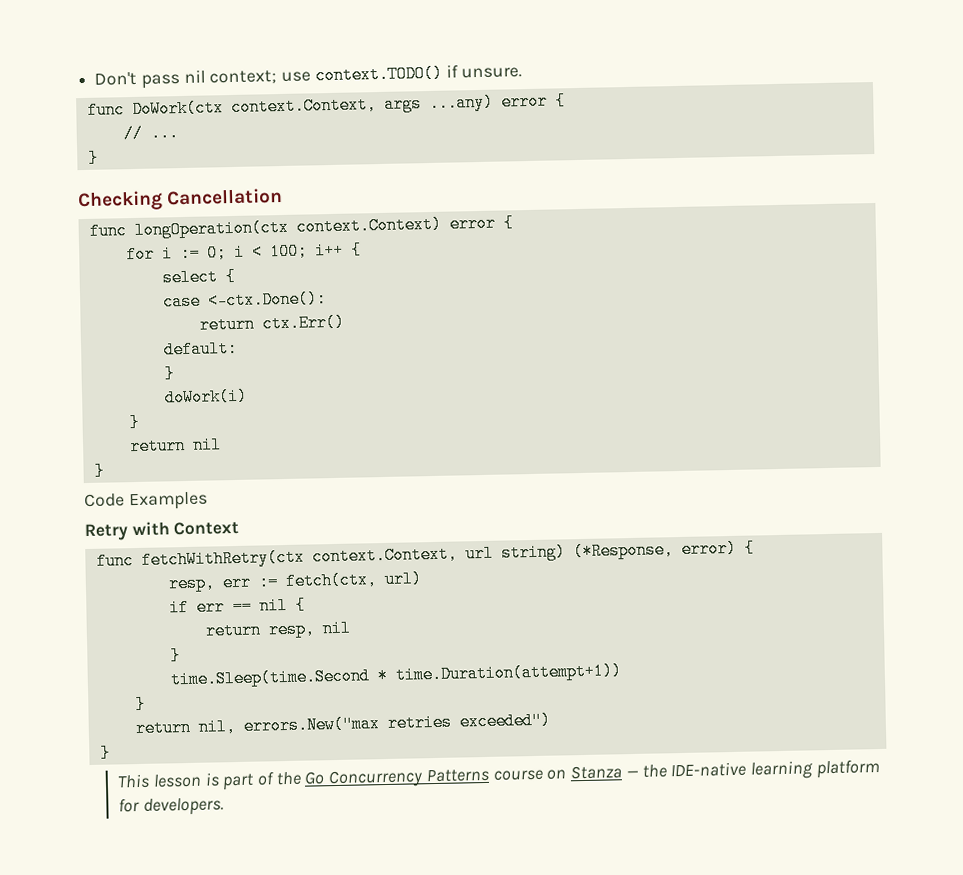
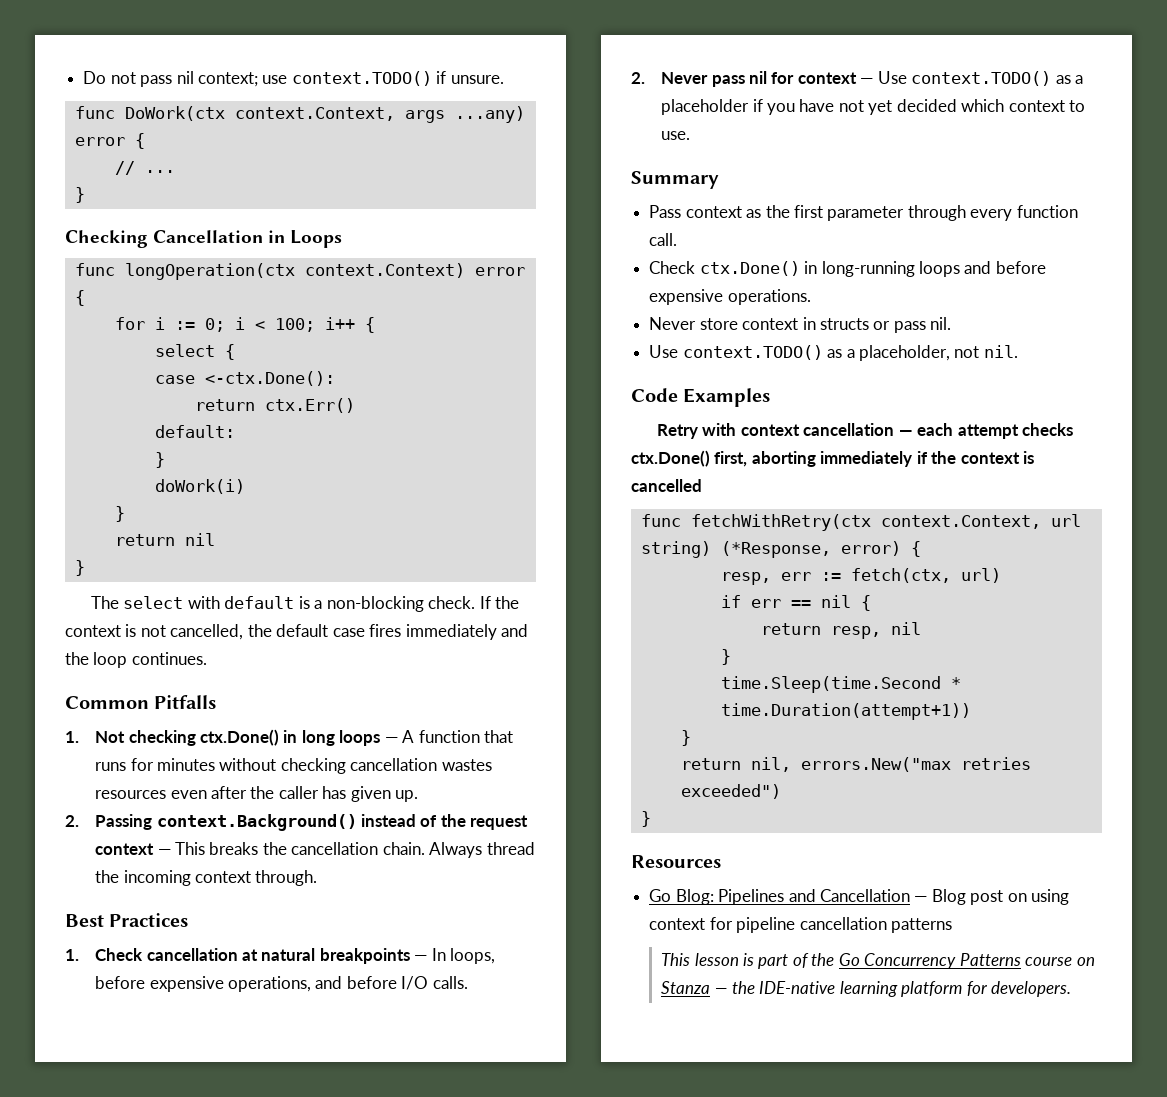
- Don't pass nil context; use context.TODO() if unsure.
+ Do not pass nil context; use context.TODO() if unsure.
- Checking Cancellation
+ Checking Cancellation in Loops
+ The select with default is a non-blocking check. If the context is not cancelled, the default case fires immediately and the loop continues.
+ Common Pitfalls
+ 1. Not checking ctx.Done() in long loops — A function that runs for minutes without checking cancellation wastes resources even after the caller has given up.
+ 2. Passing context.Background() instead of the request context — This breaks the cancellation chain. Always thread the incoming context through.
+ Best Practices
+ 1. Check cancellation at natural breakpoints — In loops, before expensive operations, and before I/O calls.
+ 2. Never pass nil for context — Use context.TODO() as a placeholder if you have not yet decided which context to use.
+ Summary
+ Pass context as the first parameter through every function call.
+ Check ctx.Done() in long-running loops and before expensive operations.
+ Never store context in structs or pass nil.
+ Use context.TODO() as a placeholder, not nil.
  Code Examples
- Retry with Context
+ Retry with context cancellation — each attempt checks ctx.Done() first, aborting immediately if the context is cancelled
+ Resources
+ Go Blog: Pipelines and Cancellation — Blog post on using context for pipeline cancellation patterns

